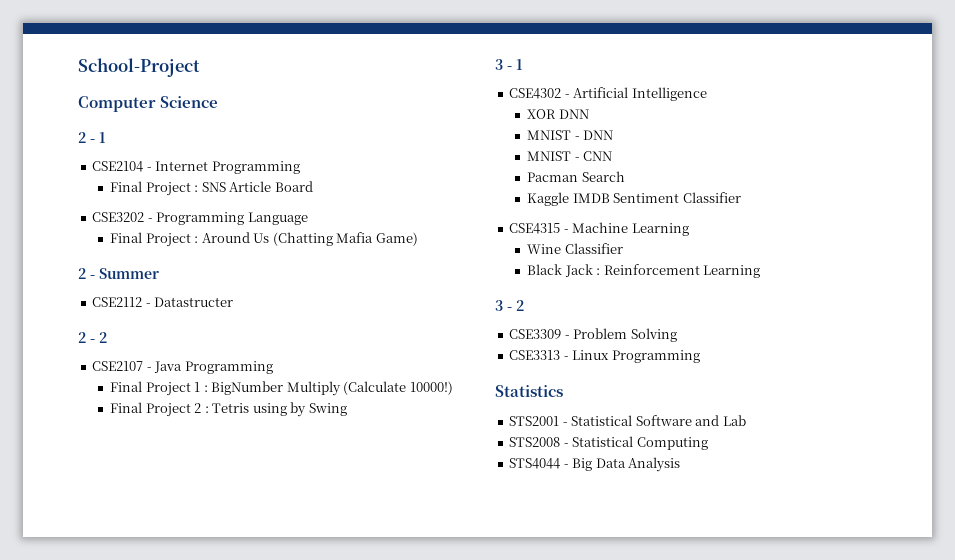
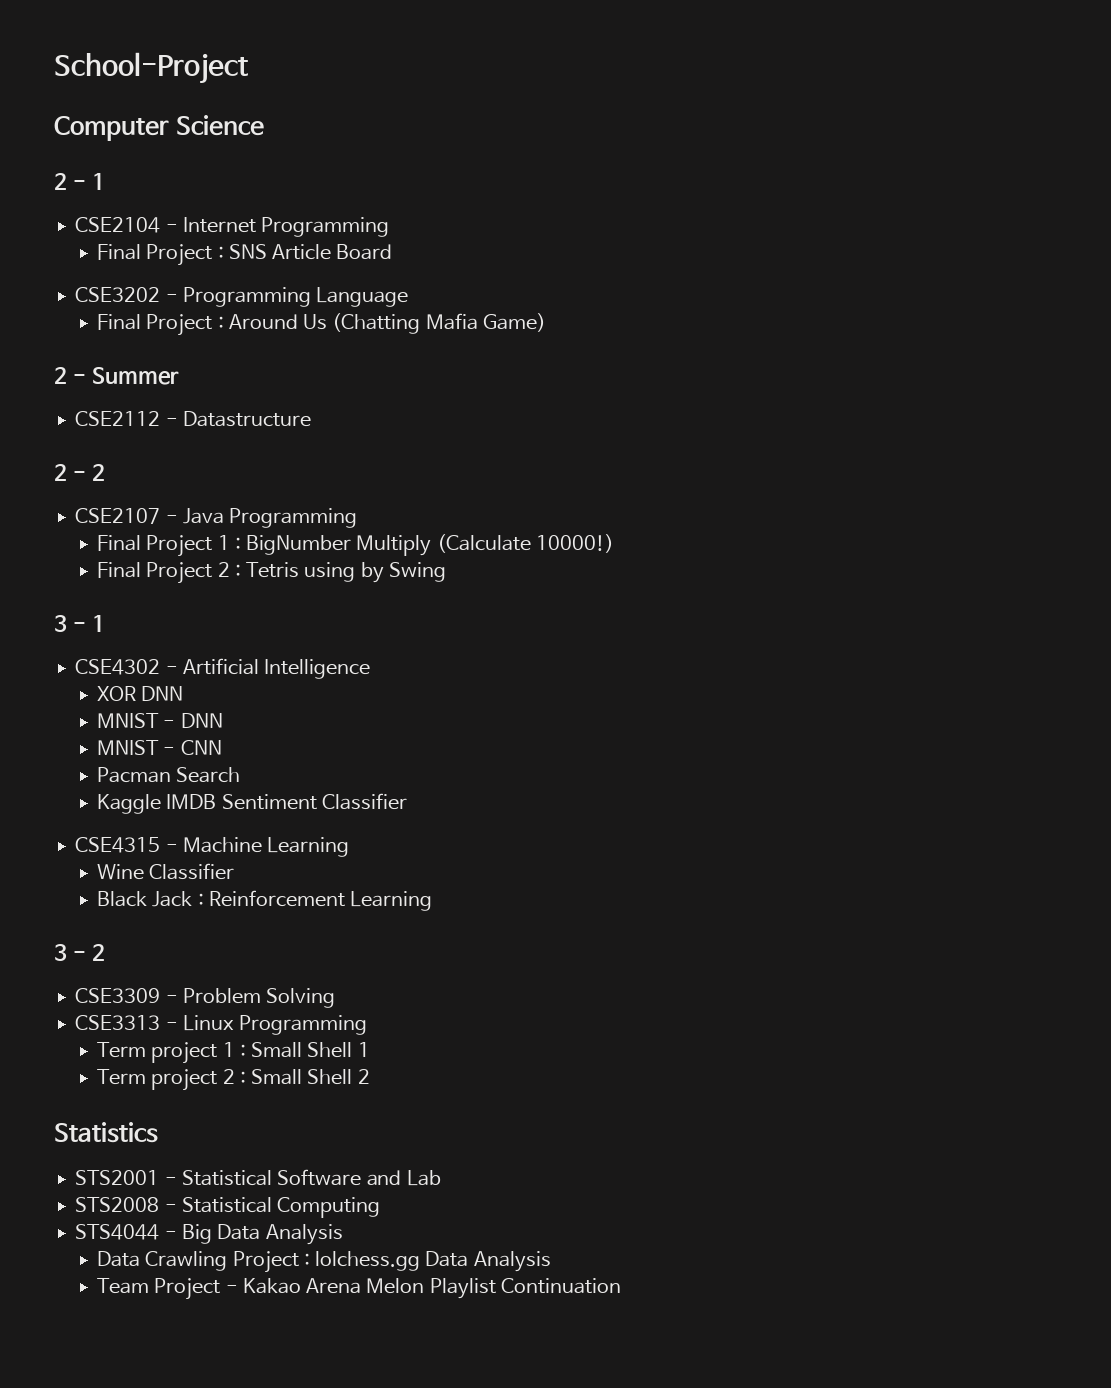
- CSE2112 - Datastructer
+ CSE2112 - Datastructure
+ Term project 1 : Small Shell 1
+ Term project 2 : Small Shell 2
+ Data Crawling Project : lolchess.gg Data Analysis
+ Team Project - Kakao Arena Melon Playlist Continuation

